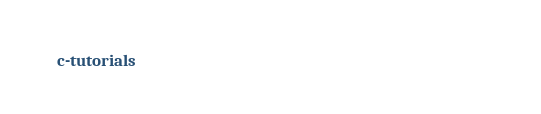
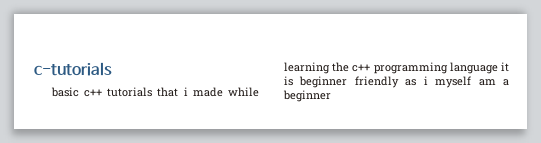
+ basic c++ tutorials that i made while learning the c++ programming language it is beginner friendly as i myself am a beginner

